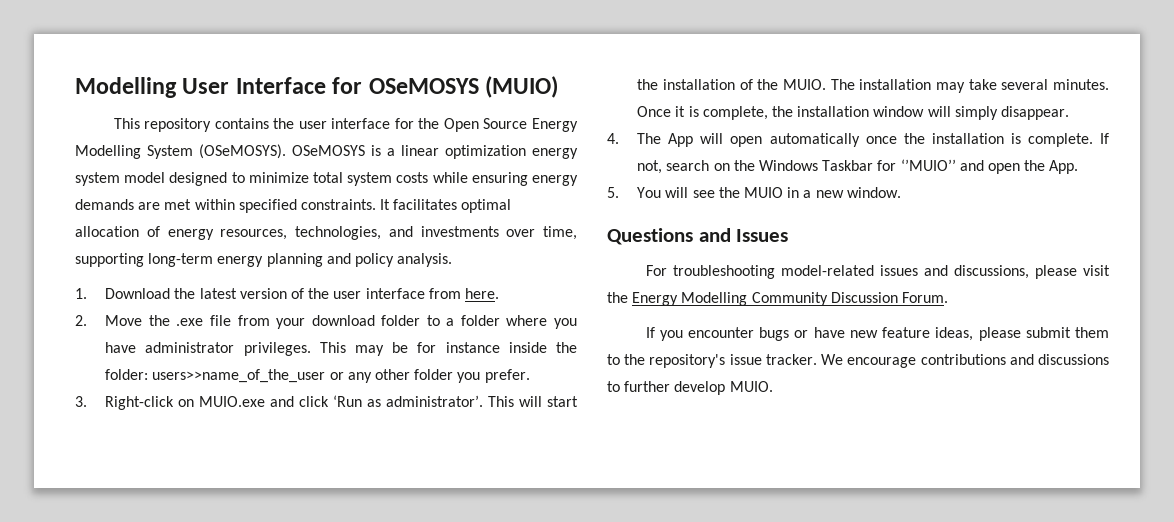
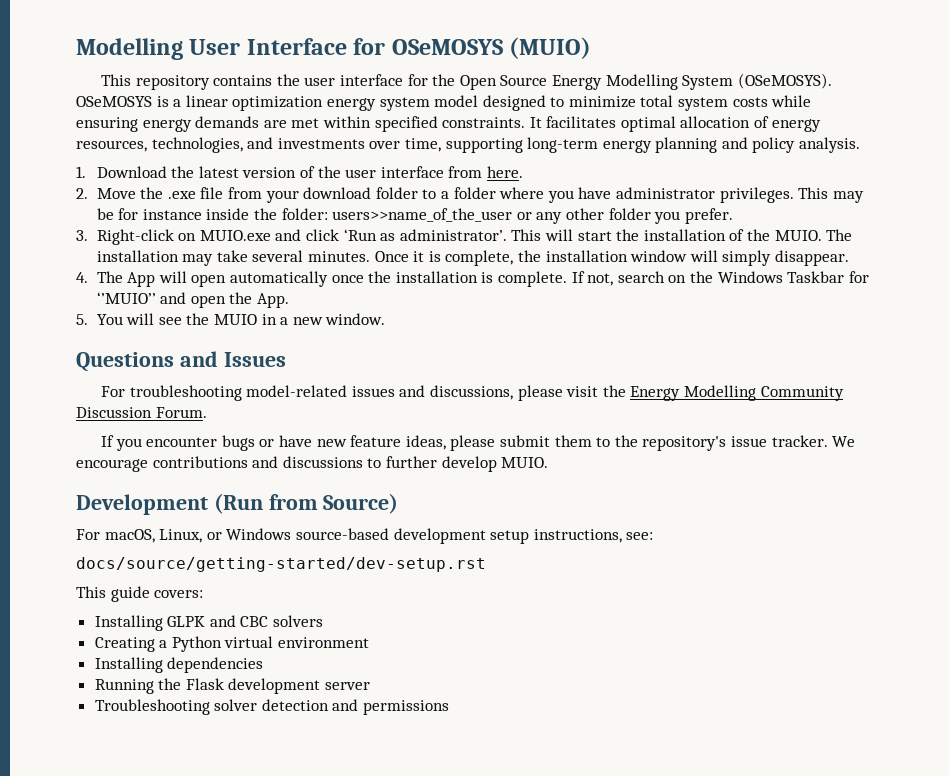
+ Development (Run from Source)
+ For macOS, Linux, or Windows source-based development setup instructions, see:
+ docs/source/getting-started/dev-setup.rst
+ This guide covers:
+ Installing GLPK and CBC solvers
+ Creating a Python virtual environment
+ Installing dependencies
+ Running the Flask development server
+ Troubleshooting solver detection and permissions

